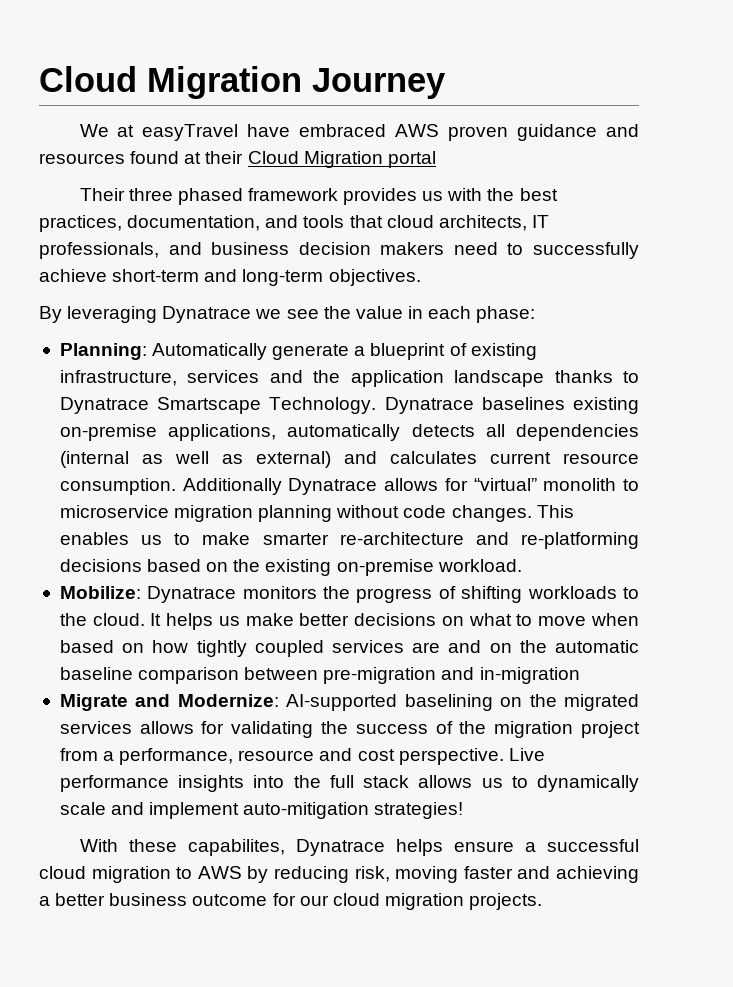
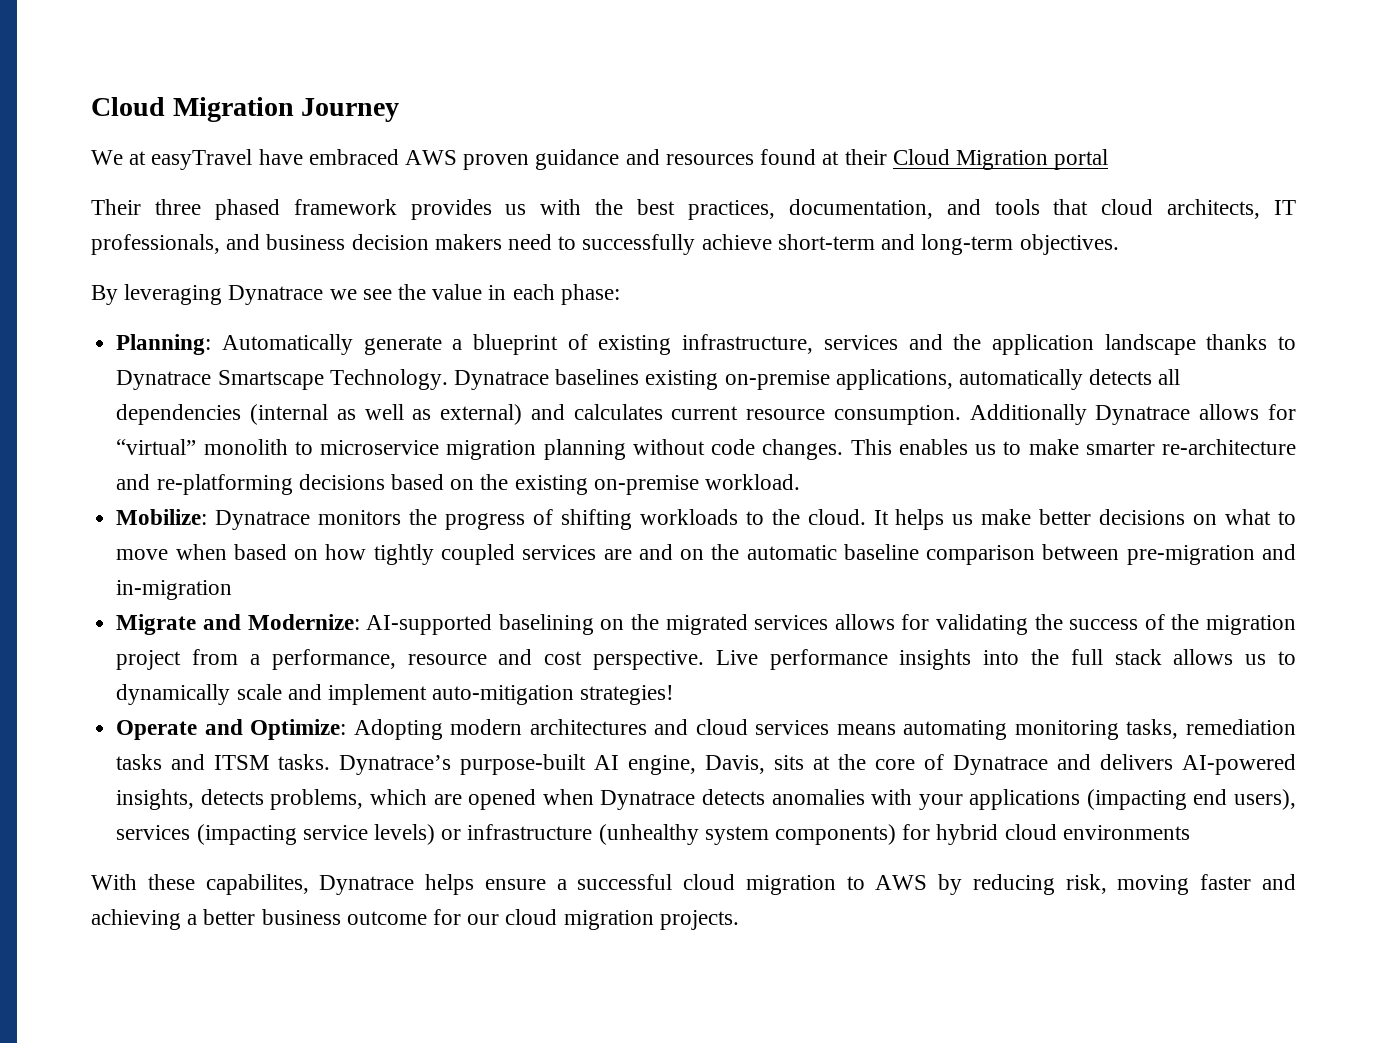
+ Operate and Optimize: Adopting modern architectures and cloud services means automating monitoring tasks, remediation tasks and ITSM tasks. Dynatrace’s purpose-built AI engine, Davis, sits at the core of Dynatrace and delivers AI-powered insights, detects problems, which are opened when Dynatrace detects anomalies with your applications (impacting end users), services (impacting service levels) or infrastructure (unhealthy system components) for hybrid cloud environments

